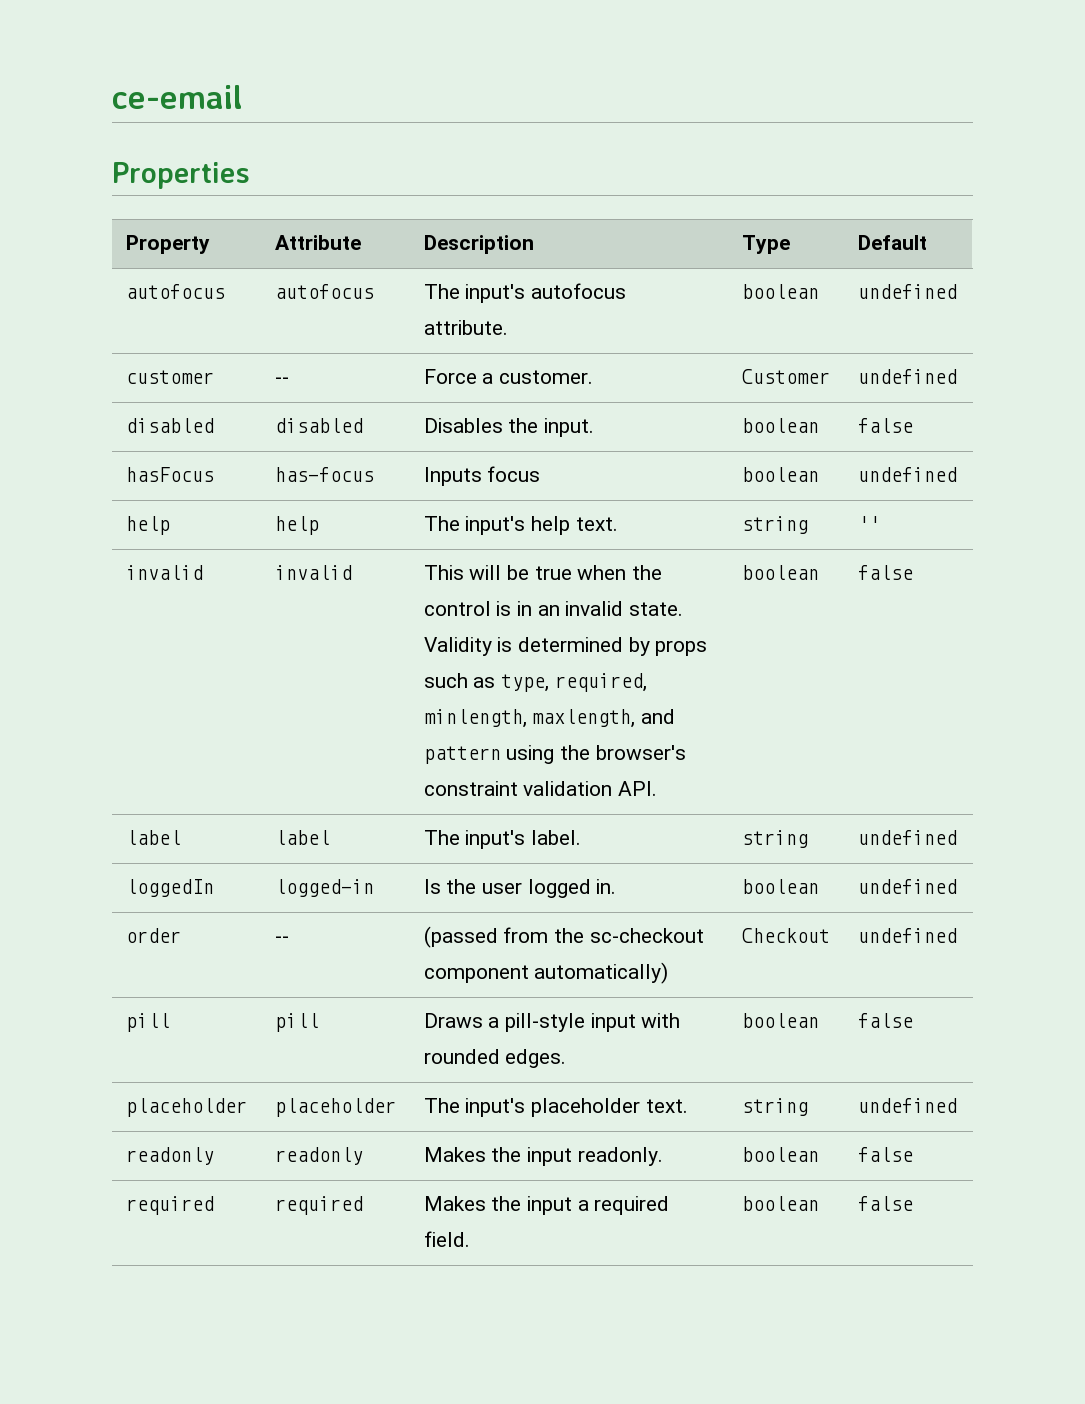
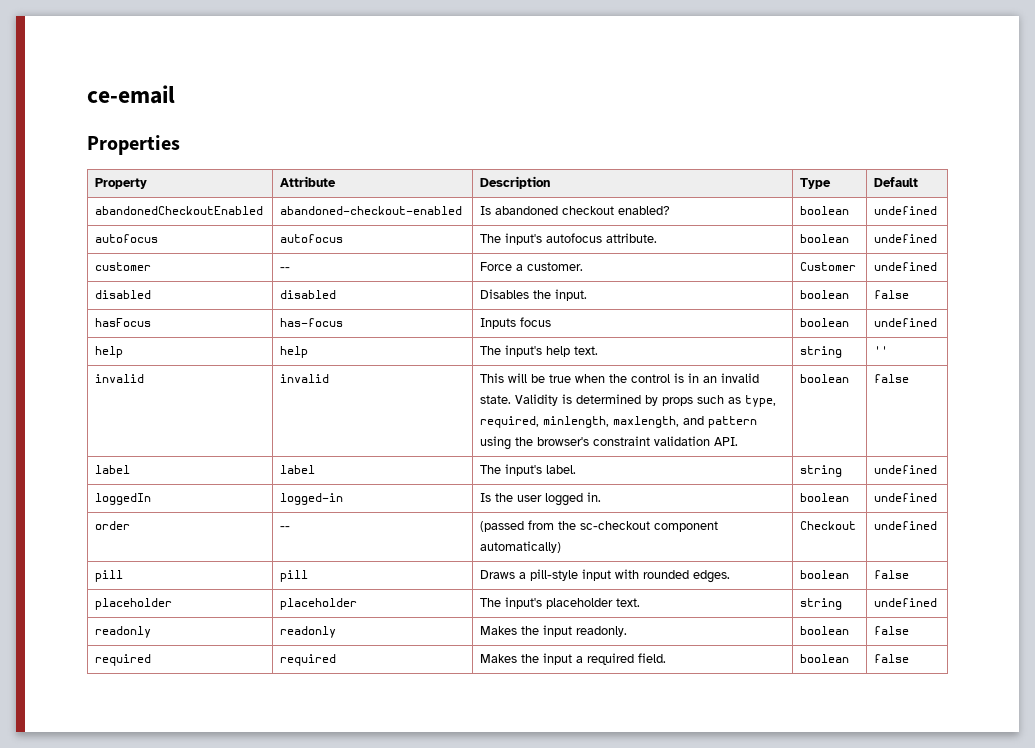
+ abandonedCheckoutEnabled | abandoned-checkout-enabled | Is abandoned checkout enabled? | boolean | undefined

